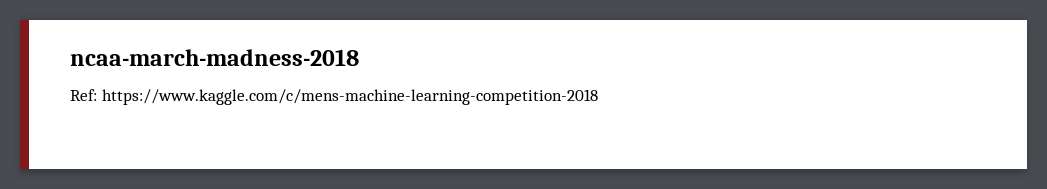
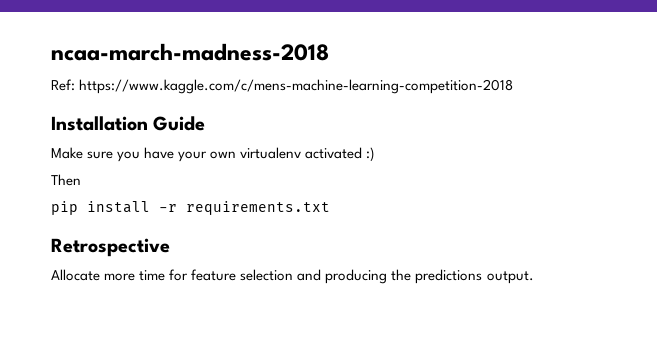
+ Installation Guide
+ Make sure you have your own virtualenv activated :)
+ Then
+ pip install -r requirements.txt
+ Retrospective
+ Allocate more time for feature selection and producing the predictions output.

